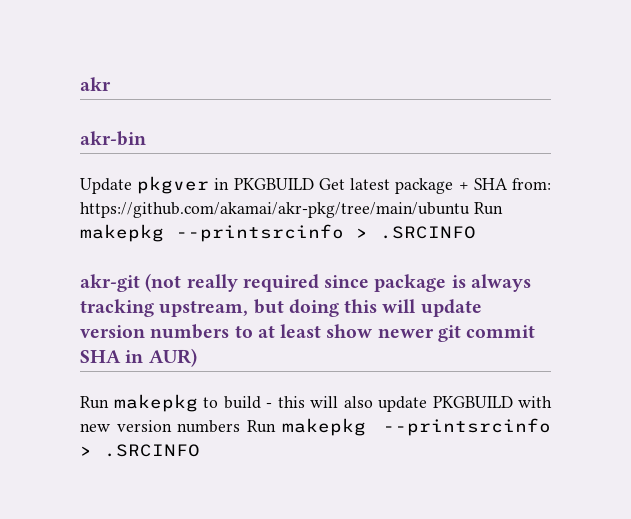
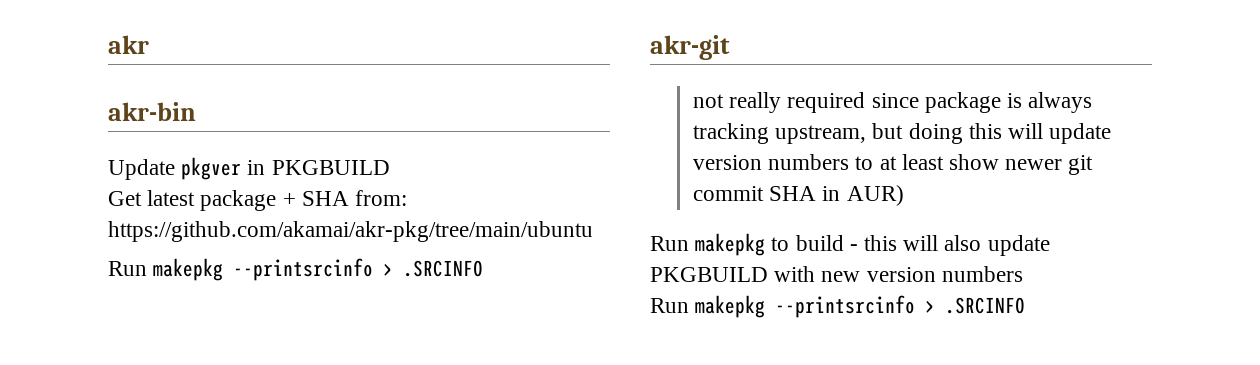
- Update pkgver in PKGBUILD Get latest package + SHA from: https://github.com/akamai/akr-pkg/tree/main/ubuntu Run makepkg --printsrcinfo > .SRCINFO
+ Update pkgver in PKGBUILD
+ Get latest package + SHA from: https://github.com/akamai/akr-pkg/tree/main/ubuntu
+ Run makepkg --printsrcinfo > .SRCINFO
- akr-git (not really required since package is always tracking upstream, but doing this will update version numbers to at least show newer git commit SHA in AUR)
+ akr-git
+ not really required since package is always tracking upstream, but doing this will update version numbers to at least show newer git commit SHA in AUR)
- Run makepkg to build - this will also update PKGBUILD with new version numbers Run makepkg --printsrcinfo > .SRCINFO
+ Run makepkg to build - this will also update PKGBUILD with new version numbers
+ Run makepkg --printsrcinfo > .SRCINFO

